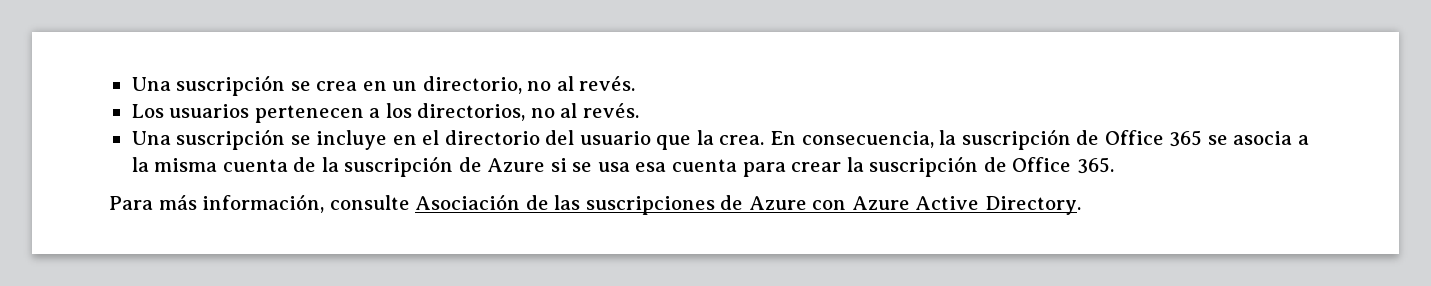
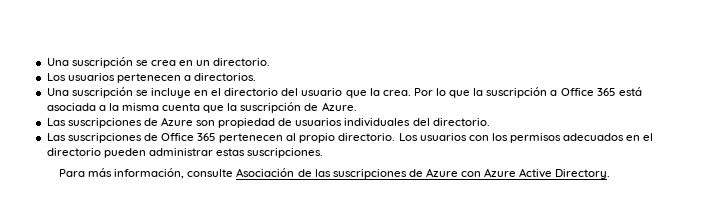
- Una suscripción se crea en un directorio, no al revés.
+ Una suscripción se crea en un directorio.
- Los usuarios pertenecen a los directorios, no al revés.
+ Los usuarios pertenecen a directorios.
- En consecuencia, la suscripción de Office 365 se asocia a la misma cuenta de la suscripción de Azure si se usa esa cuenta para crear la suscripción de Office 365.
+ Por lo que la suscripción a Office 365 está asociada a la misma cuenta que la suscripción de Azure.
+ Las suscripciones de Azure son propiedad de usuarios individuales del directorio.
+ Las suscripciones de Office 365 pertenecen al propio directorio. Los usuarios con los permisos adecuados en el directorio pueden administrar estas suscripciones.

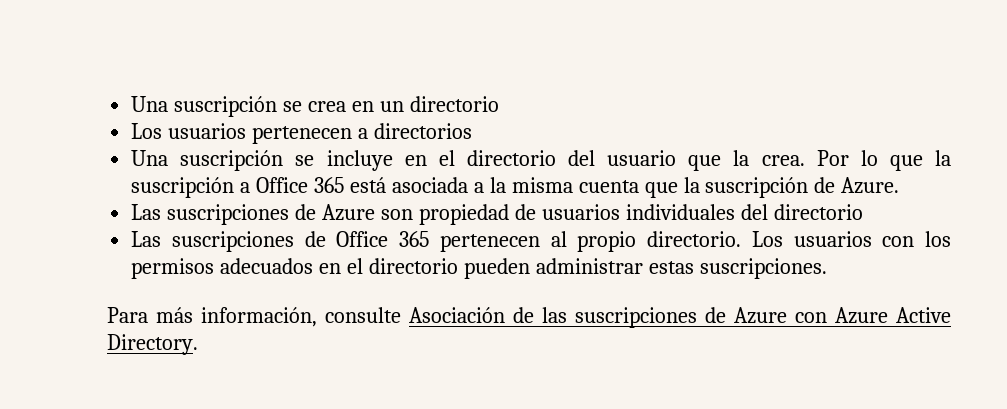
- Una suscripción se crea en un directorio.
+ Una suscripción se crea en un directorio
- Los usuarios pertenecen a directorios.
+ Los usuarios pertenecen a directorios
- Las suscripciones de Azure son propiedad de usuarios individuales del directorio.
+ Las suscripciones de Azure son propiedad de usuarios individuales del directorio

